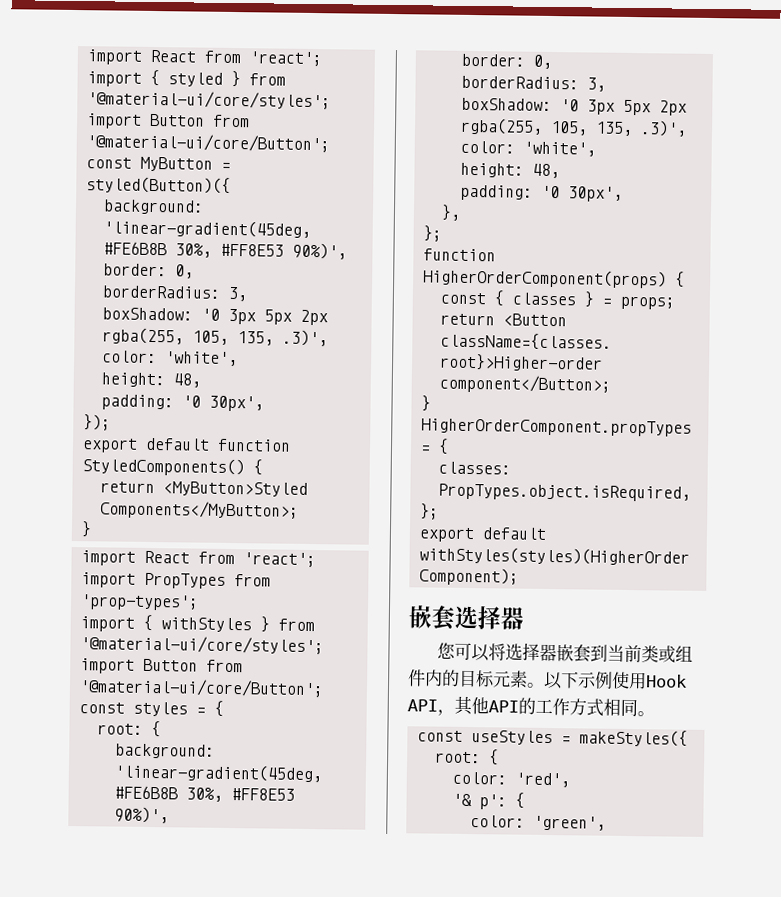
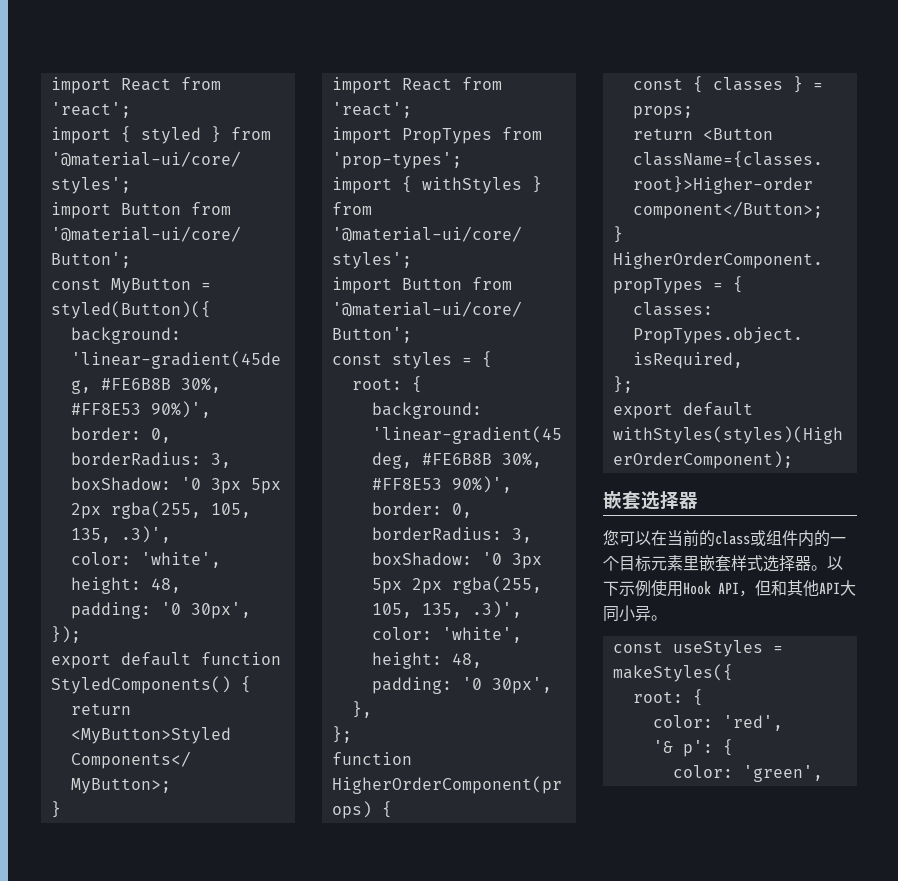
- 您可以将选择器嵌套到当前类或组件内的目标元素。
+ 您可以在当前的class或组件内的一个目标元素里嵌套样式选择器。
- 以下示例使用Hook API，其他API的工作方式相同。
+ 以下示例使用Hook API，但和其他API大同小异。

